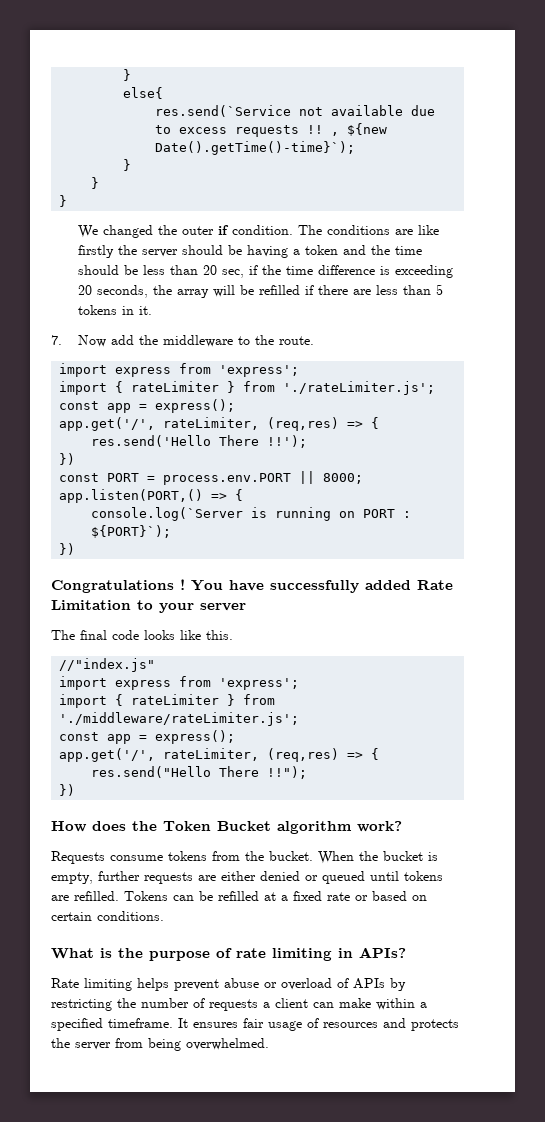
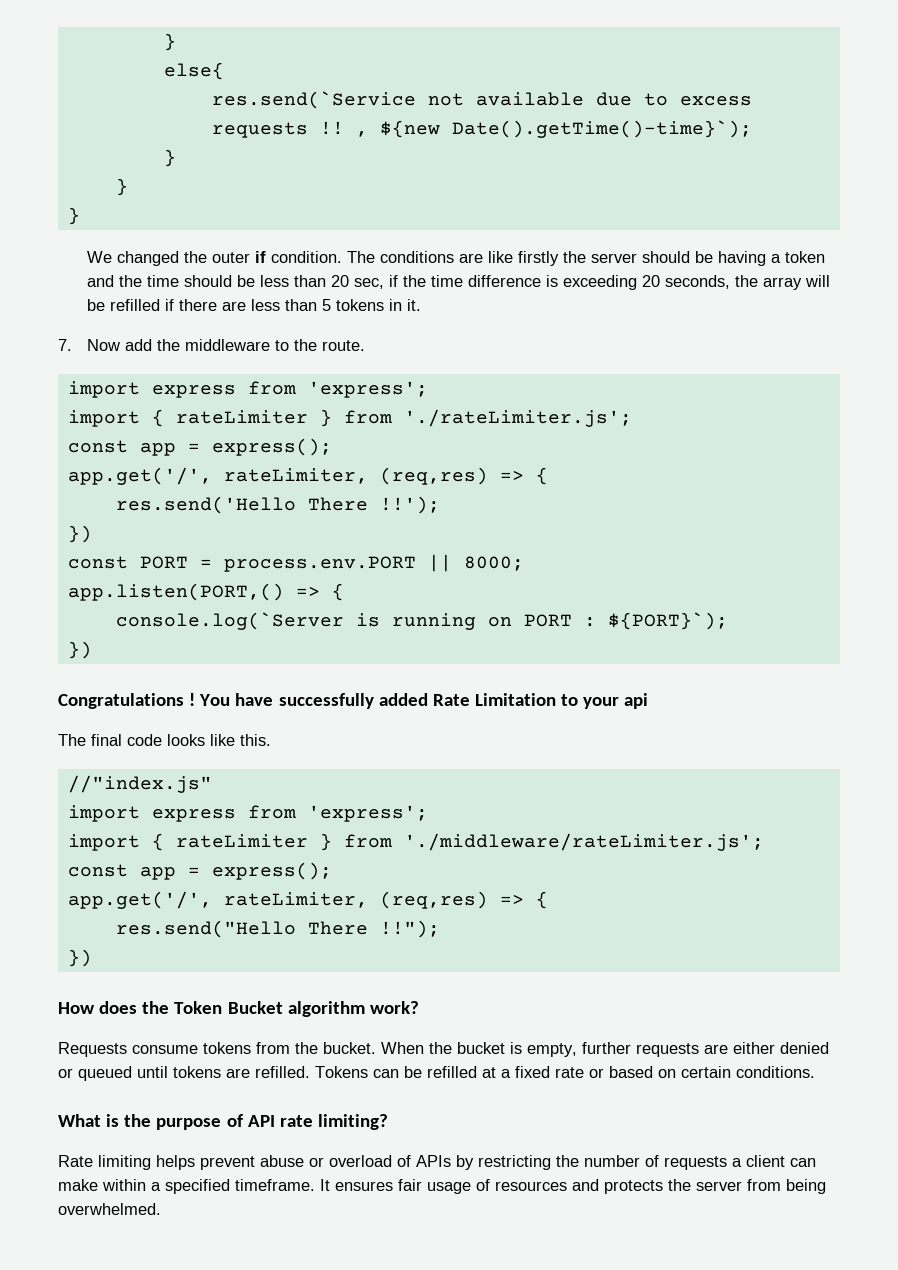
- You have successfully added Rate Limitation to your server
+ You have successfully added Rate Limitation to your api
- What is the purpose of rate limiting in APIs?
+ What is the purpose of API rate limiting?

